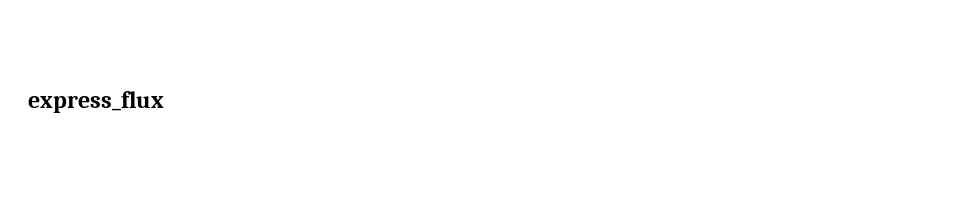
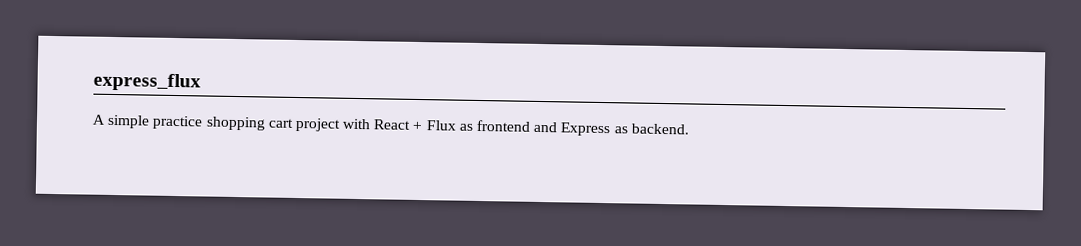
+ A simple practice shopping cart project with React + Flux as frontend and Express as backend.

